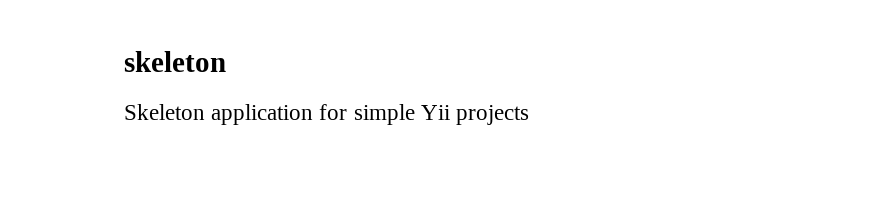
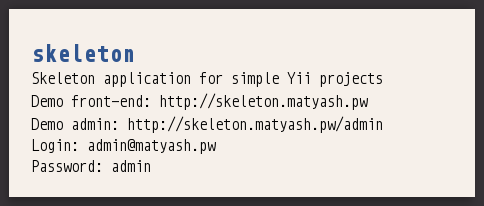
+ Demo front-end: http://skeleton.matyash.pw
+ Demo admin: http://skeleton.matyash.pw/admin
+ Login: admin@matyash.pw
+ Password: admin

